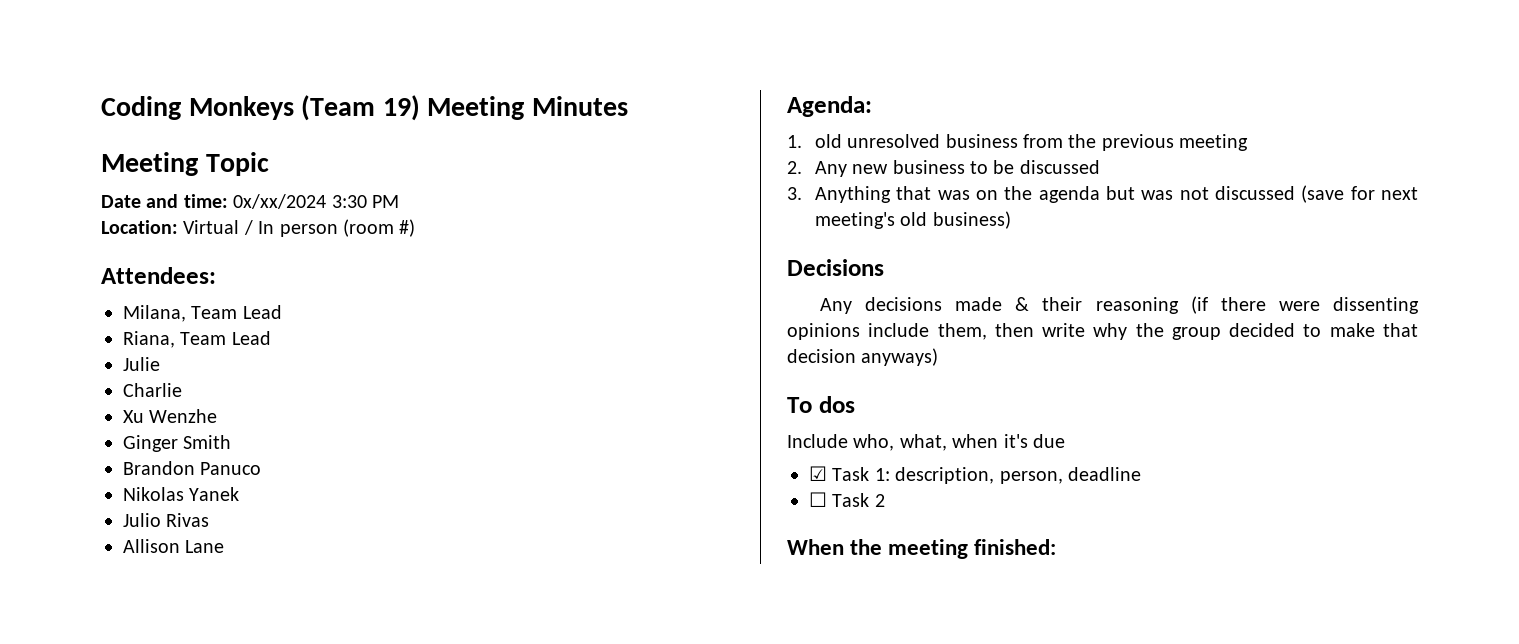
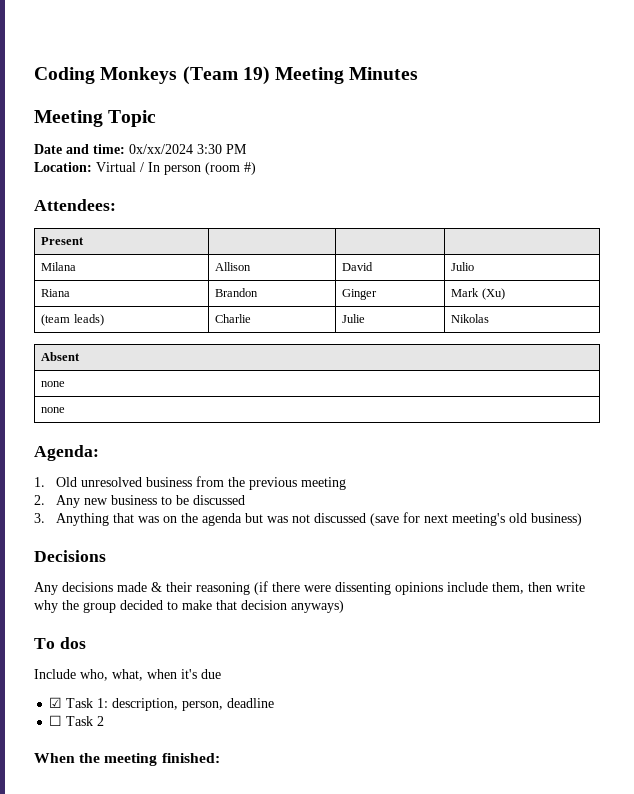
- Milana, Team Lead
- Riana, Team Lead
- Julie
- Charlie
- Xu Wenzhe
- Ginger Smith
- Brandon Panuco
- Nikolas Yanek
- Julio Rivas
- Allison Lane
+ Present | | |
+ Milana | Allison | David | Julio
+ Riana | Brandon | Ginger | Mark (Xu)
+ (team leads) | Charlie | Julie | Nikolas
+ Absent
+ none
+ none
- 1. old unresolved business from the previous meeting
+ 1. Old unresolved business from the previous meeting

